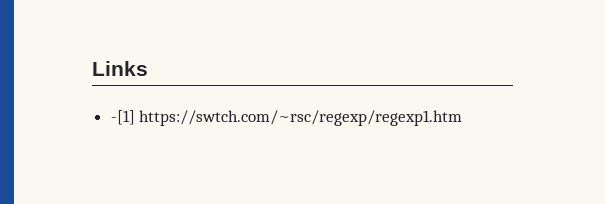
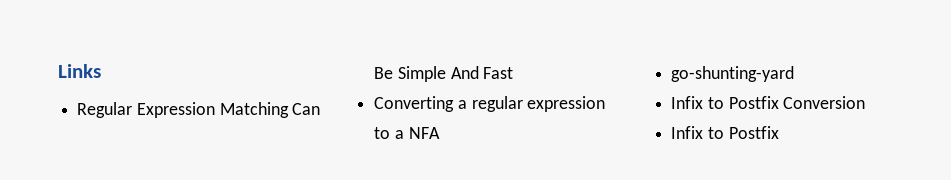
- -[1] https://swtch.com/~rsc/regexp/regexp1.htm
+ Regular Expression Matching Can Be Simple And Fast
+ Converting a regular expression to a NFA
+ go-shunting-yard
+ Infix to Postfix Conversion
+ Infix to Postfix

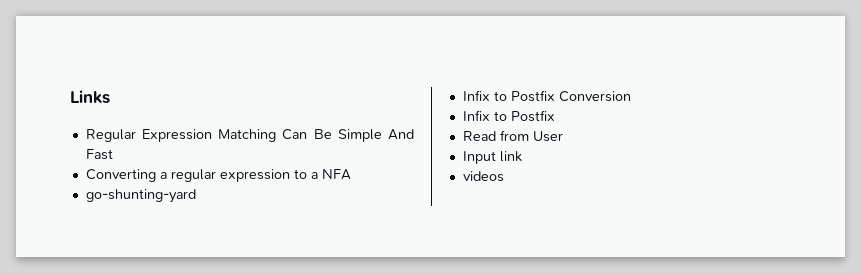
+ Read from User
+ Input link
+ videos

